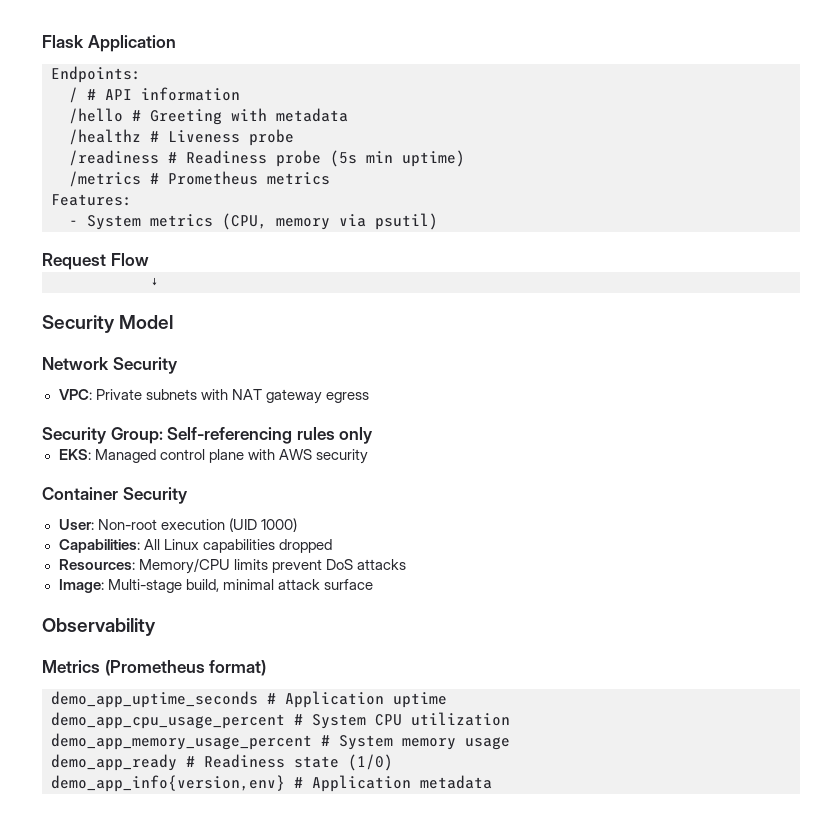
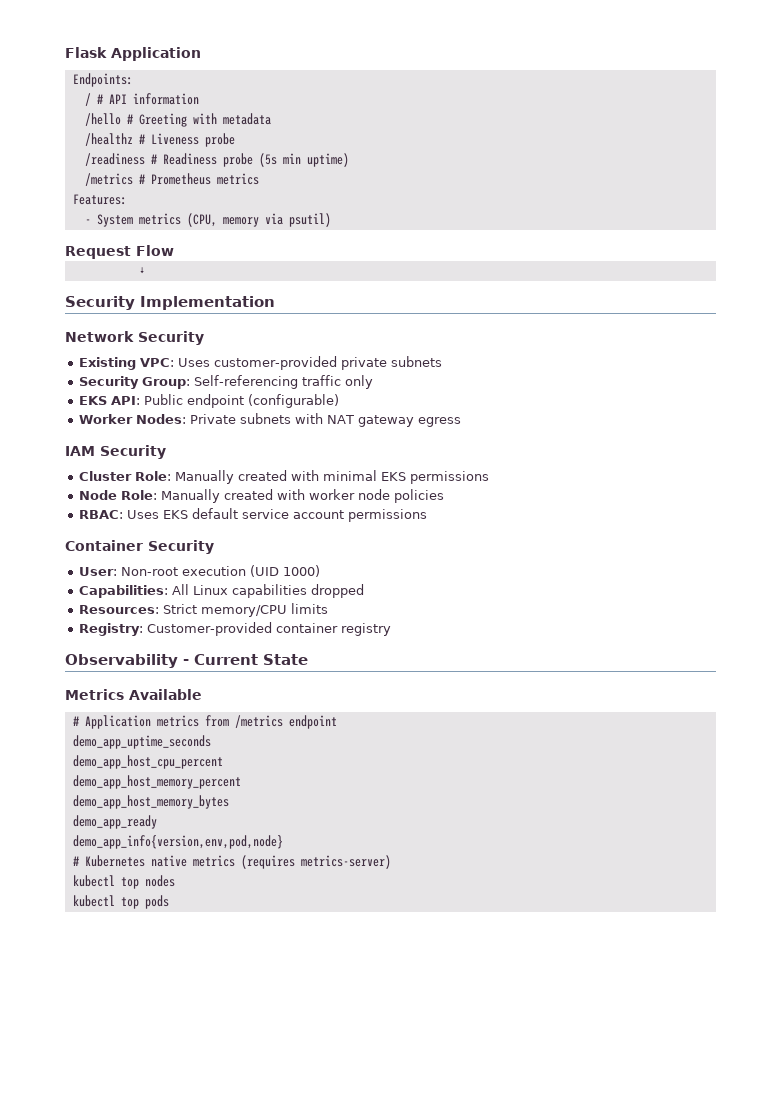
- Security Model
+ Security Implementation
- VPC: Private subnets with NAT gateway egress
+ Existing VPC: Uses customer-provided private subnets
+ Security Group: Self-referencing traffic only
+ EKS API: Public endpoint (configurable)
+ Worker Nodes: Private subnets with NAT gateway egress
- Security Group: Self-referencing rules only
- EKS: Managed control plane with AWS security
+ IAM Security
+ Cluster Role: Manually created with minimal EKS permissions
+ Node Role: Manually created with worker node policies
+ RBAC: Uses EKS default service account permissions
- Resources: Memory/CPU limits prevent DoS attacks
- Image: Multi-stage build, minimal attack surface
- Observability
- Metrics (Prometheus format)
- demo_app_uptime_seconds # Application uptime
- demo_app_cpu_usage_percent # System CPU utilization
- demo_app_memory_usage_percent # System memory usage
- demo_app_ready # Readiness state (1/0)
- demo_app_info{version,env} # Application metadata
+ Resources: Strict memory/CPU limits
+ Registry: Customer-provided container registry
+ Observability - Current State
+ Metrics Available
+ # Application metrics from /metrics endpoint
+ demo_app_uptime_seconds
+ demo_app_host_cpu_percent
+ demo_app_host_memory_percent
+ demo_app_host_memory_bytes
+ demo_app_ready
+ demo_app_info{version,env,pod,node}
+ # Kubernetes native metrics (requires metrics-server)
+ kubectl top nodes
+ kubectl top pods

